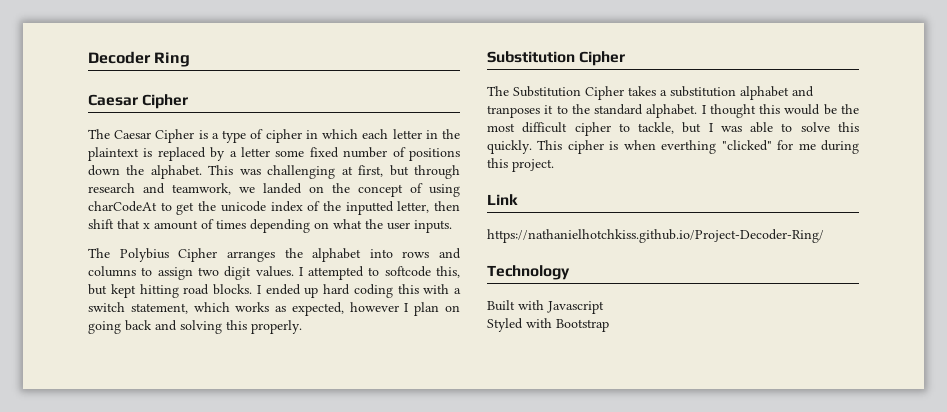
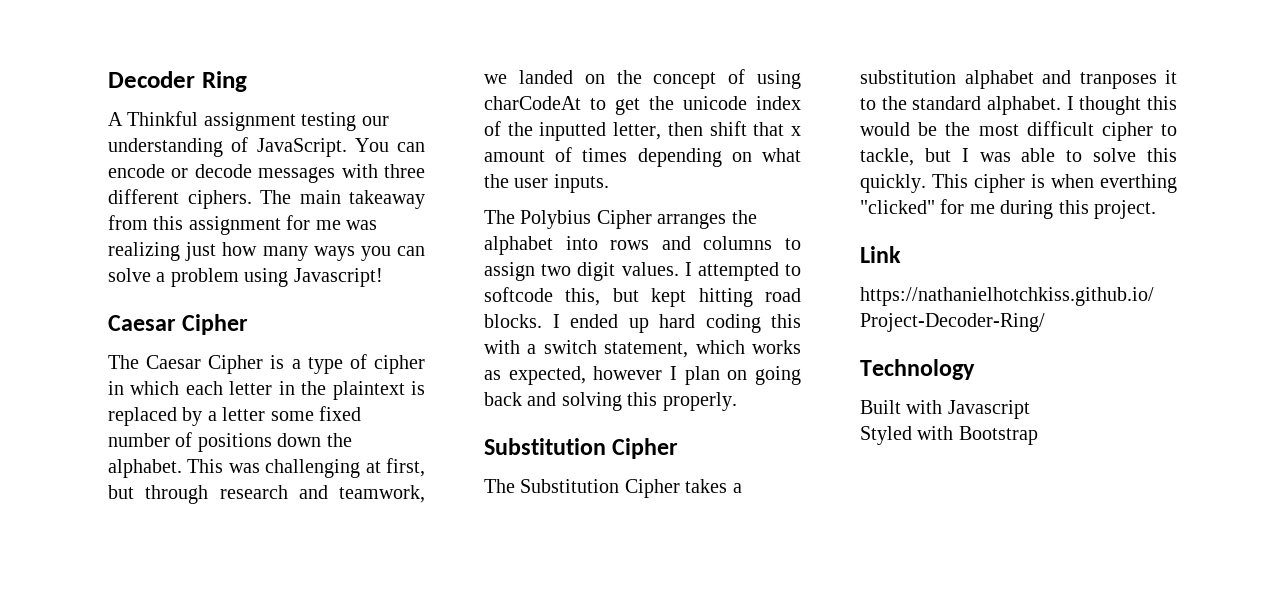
+ A Thinkful assignment testing our understanding of JavaScript. You can encode or decode messages with three different ciphers. The main takeaway from this assignment for me was realizing just how many ways you can solve a problem using Javascript!

